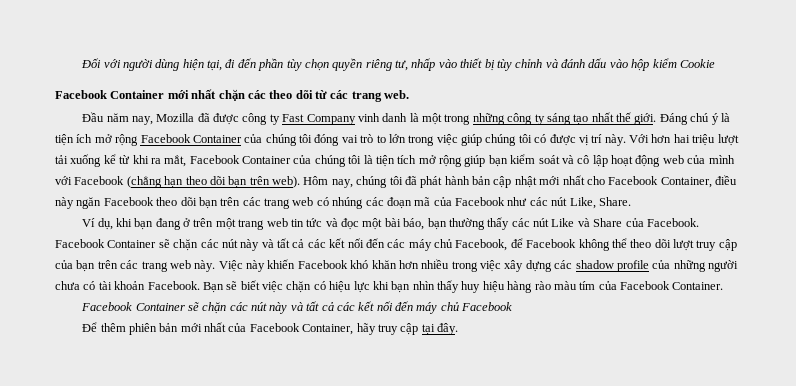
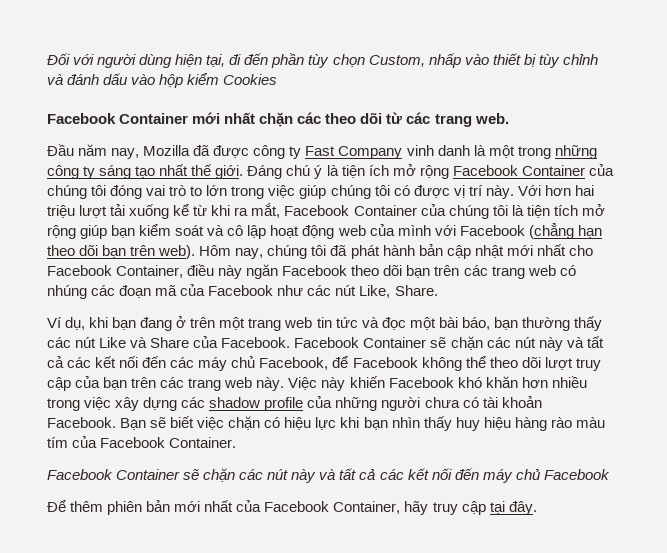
- Đối với người dùng hiện tại, đi đến phần tùy chọn quyền riêng tư, nhấp vào thiết bị tùy chỉnh và đánh dấu vào hộp kiểm Cookie
+ Đối với người dùng hiện tại, đi đến phần tùy chọn Custom, nhấp vào thiết bị tùy chỉnh và đánh dấu vào hộp kiểm Cookies

